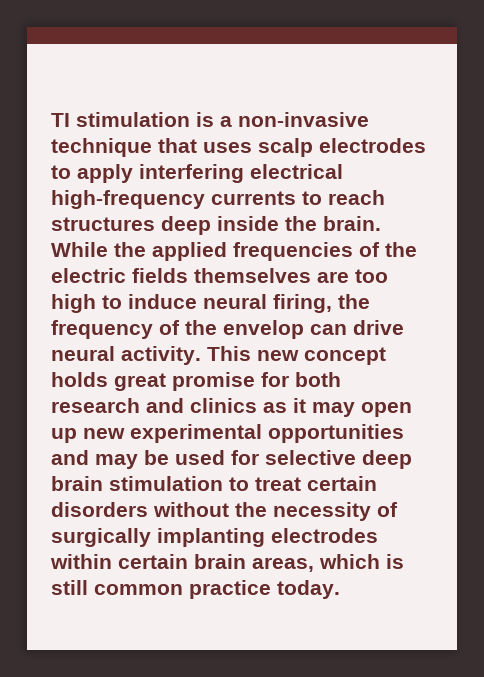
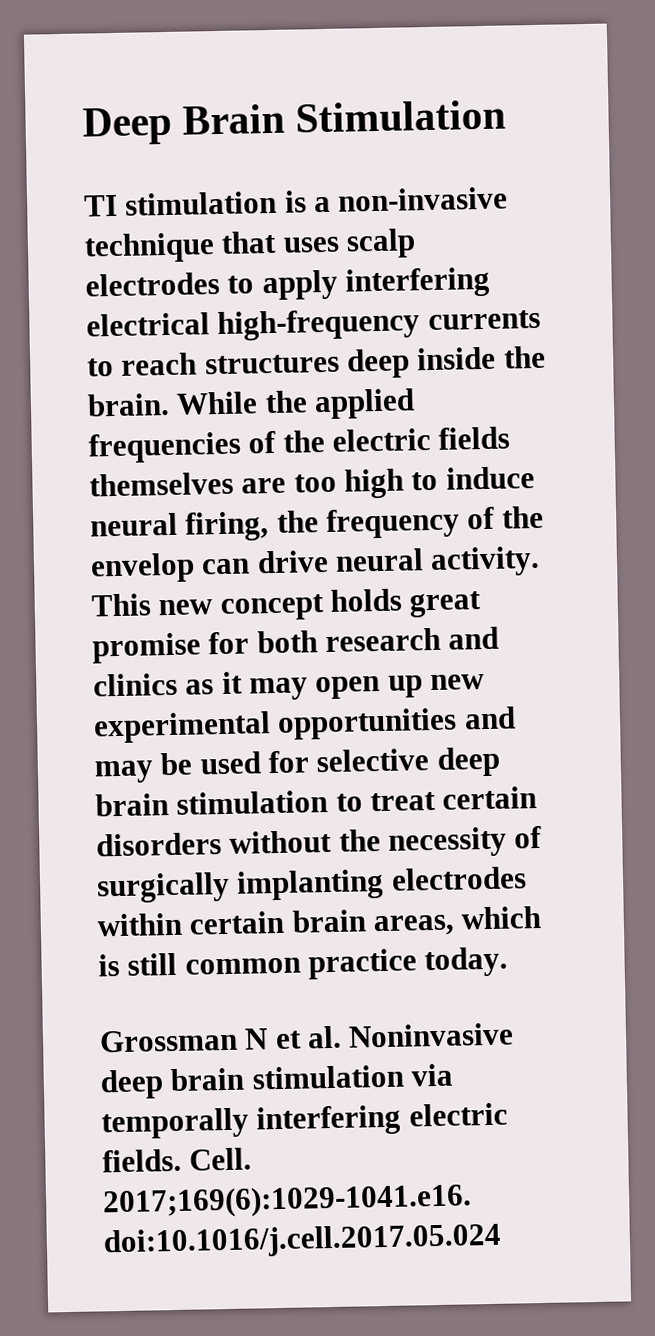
+ Deep Brain Stimulation
+ Grossman N et al. Noninvasive deep brain stimulation via temporally interfering electric fields. Cell. 2017;169(6):1029‐1041.e16. doi:10.1016/j.cell.2017.05.024

